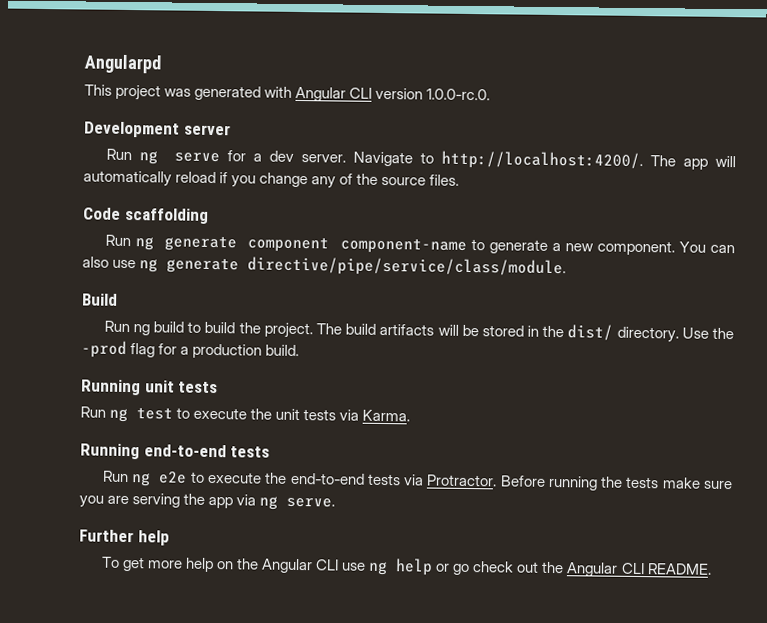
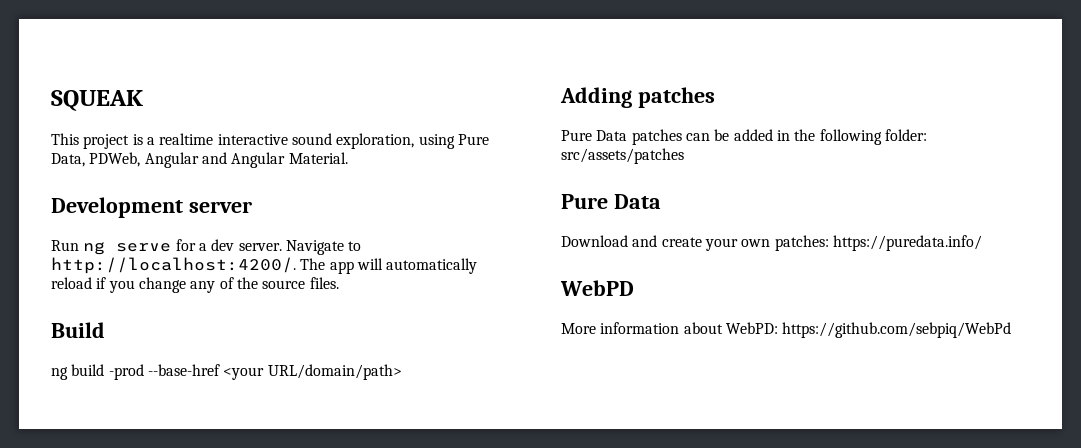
- Angularpd
+ SQUEAK
- This project was generated with Angular CLI version 1.0.0-rc.0.
+ This project is a realtime interactive sound exploration, using Pure Data, PDWeb, Angular and Angular Material.
- Code scaffolding
- Run ng generate component component-name to generate a new component. You can also use ng generate directive/pipe/service/class/module.
- Run ng build to build the project. The build artifacts will be stored in the dist/ directory. Use the -prod flag for a production build.
- Running unit tests
- Run ng test to execute the unit tests via Karma.
- Running end-to-end tests
- Run ng e2e to execute the end-to-end tests via Protractor. Before running the tests make sure you are serving the app via ng serve.
- Further help
- To get more help on the Angular CLI use ng help or go check out the Angular CLI README.
+ ng build -prod --base-href <your URL/domain/path>
+ Adding patches
+ Pure Data patches can be added in the following folder: src/assets/patches
+ Pure Data
+ Download and create your own patches: https://puredata.info/
+ WebPD
+ More information about WebPD: https://github.com/sebpiq/WebPd

